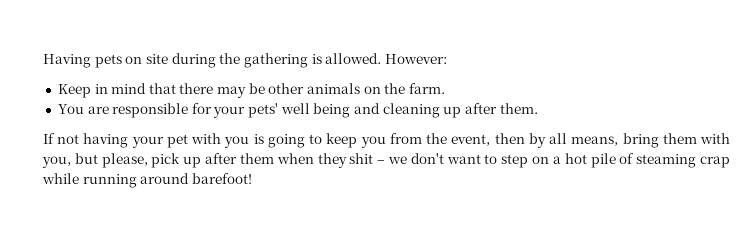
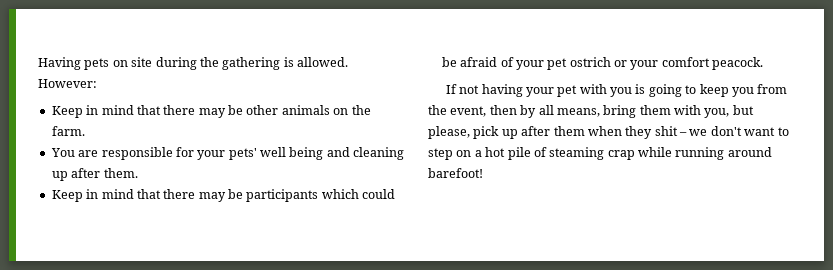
+ Keep in mind that there may be participants which could be afraid of your pet ostrich or your comfort peacock.

